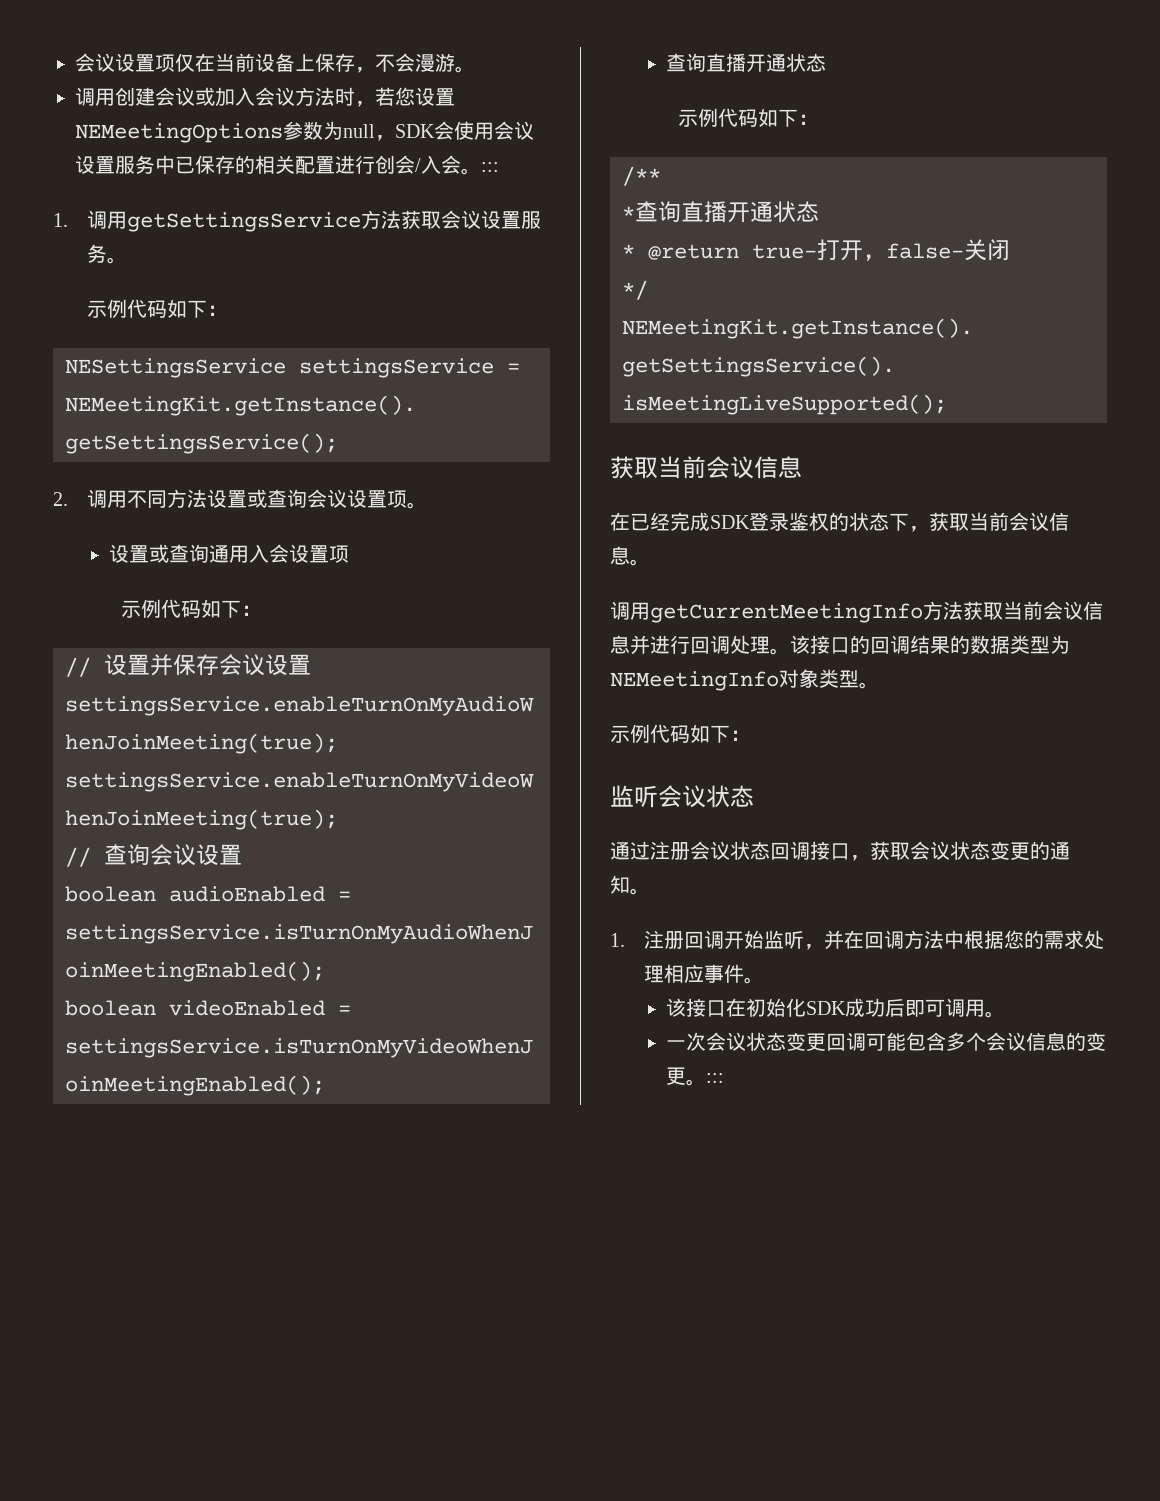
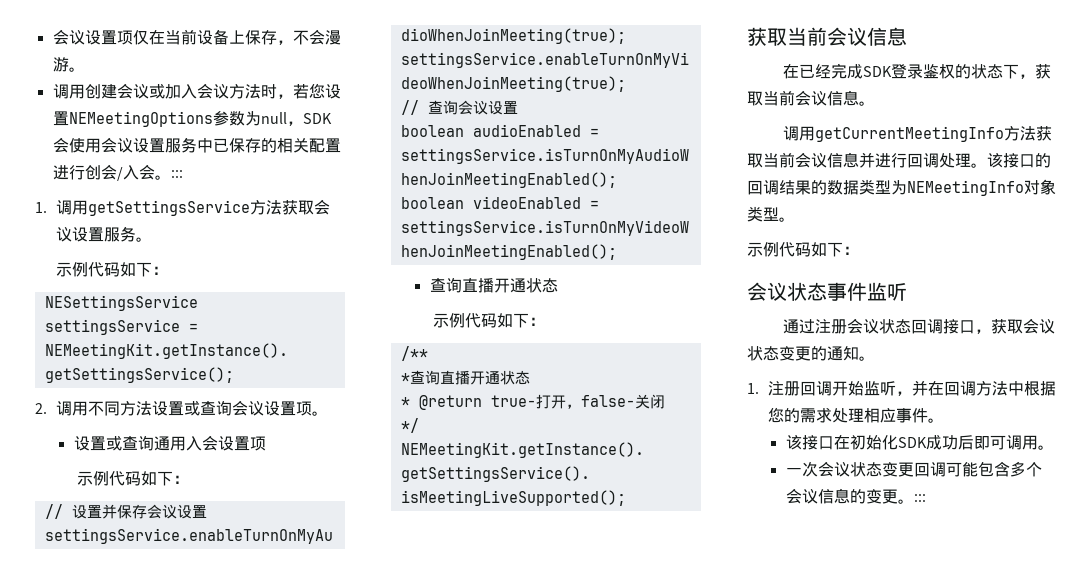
- 监听会议状态
+ 会议状态事件监听

